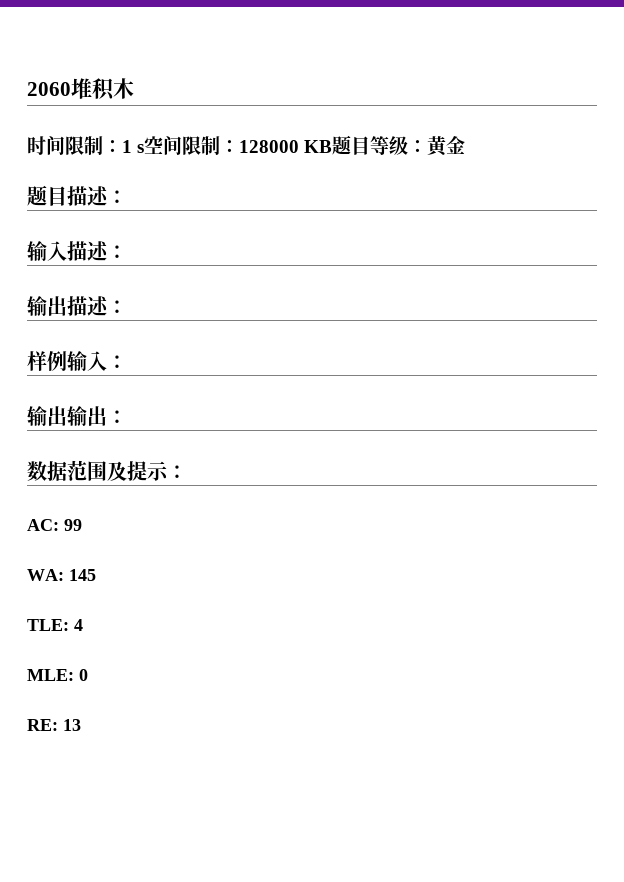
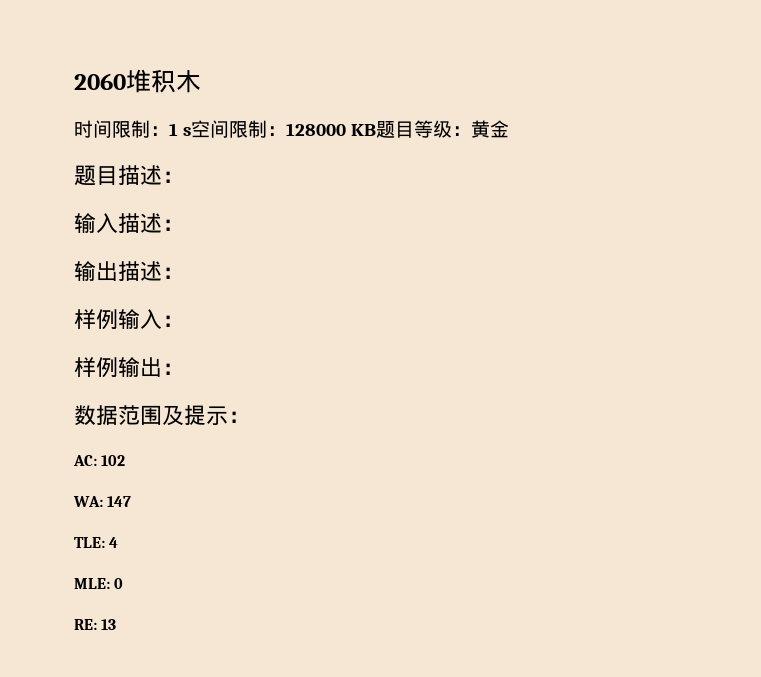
- 输出输出：
+ 样例输出：
- AC: 99
+ AC: 102
- WA: 145
+ WA: 147

